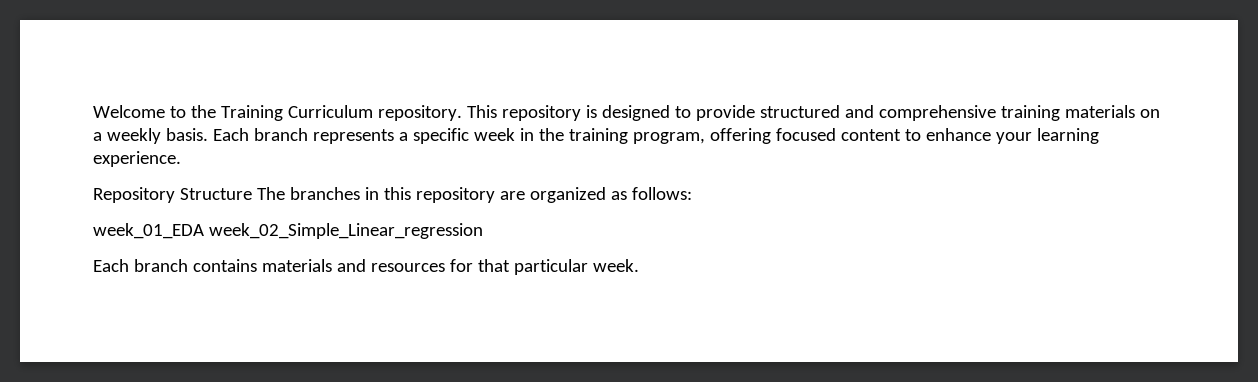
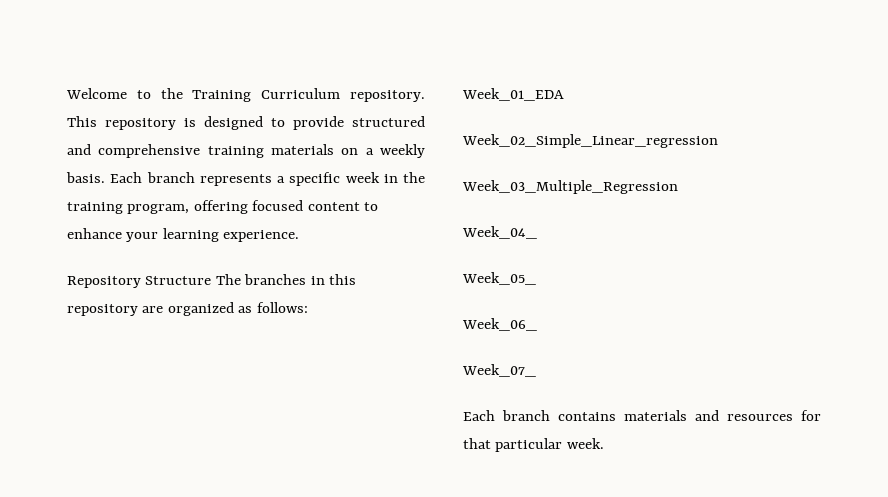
- week_01_EDA week_02_Simple_Linear_regression
+ Week_01_EDA
+ Week_02_Simple_Linear_regression
+ Week_03_Multiple_Regression
+ Week_04_
+ Week_05_
+ Week_06_
+ Week_07_

